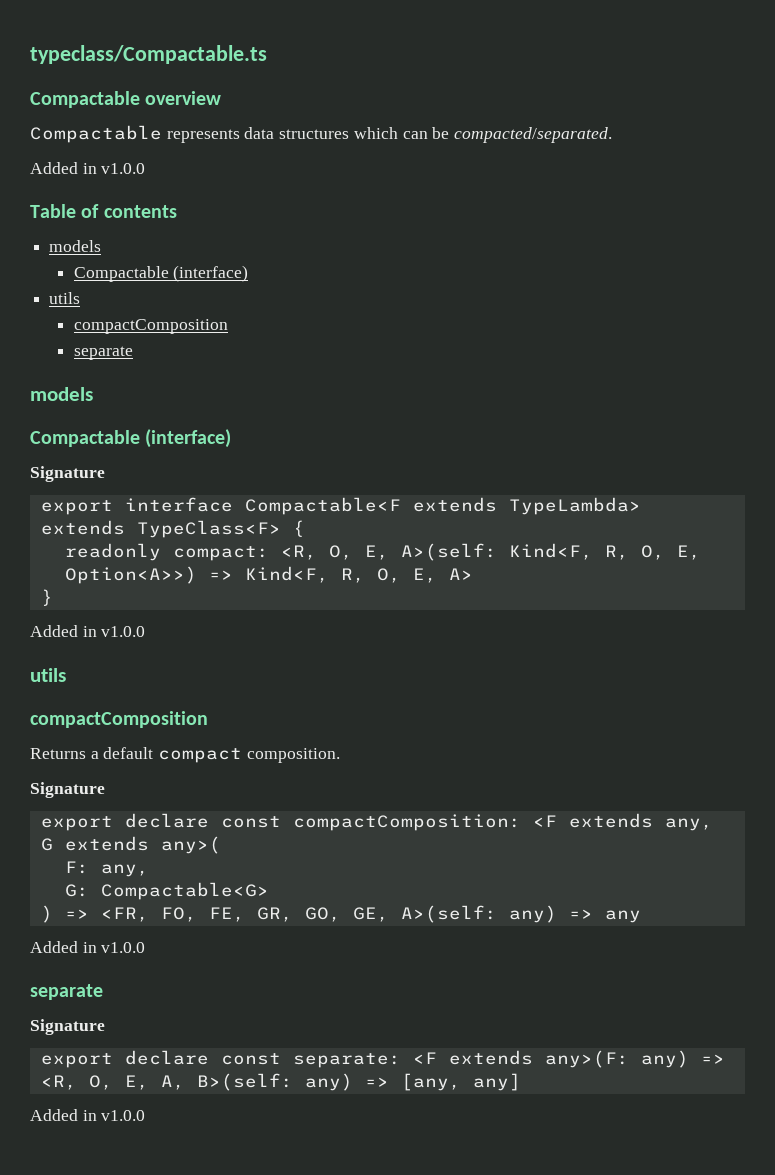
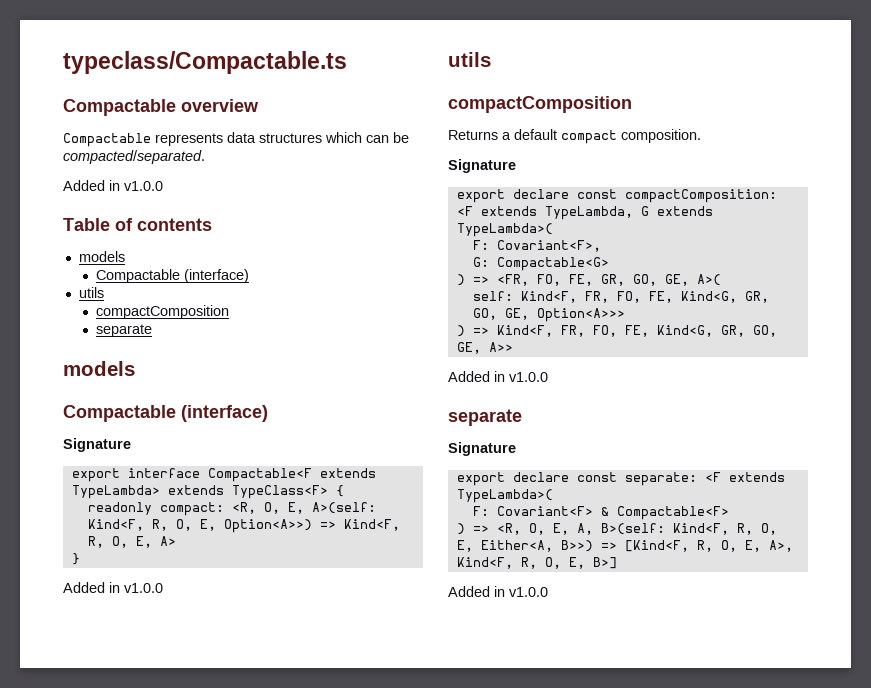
- export declare const compactComposition: <F extends any, G extends any>(
- F: any,
+ export declare const compactComposition: <F extends TypeLambda, G extends TypeLambda>(
+ F: Covariant<F>,
- ) => <FR, FO, FE, GR, GO, GE, A>(self: any) => any
+ ) => <FR, FO, FE, GR, GO, GE, A>(
+ self: Kind<F, FR, FO, FE, Kind<G, GR, GO, GE, Option<A>>>
+ ) => Kind<F, FR, FO, FE, Kind<G, GR, GO, GE, A>>
- export declare const separate: <F extends any>(F: any) => <R, O, E, A, B>(self: any) => [any, any]
+ export declare const separate: <F extends TypeLambda>(
+ F: Covariant<F> & Compactable<F>
+ ) => <R, O, E, A, B>(self: Kind<F, R, O, E, Either<A, B>>) => [Kind<F, R, O, E, A>, Kind<F, R, O, E, B>]

